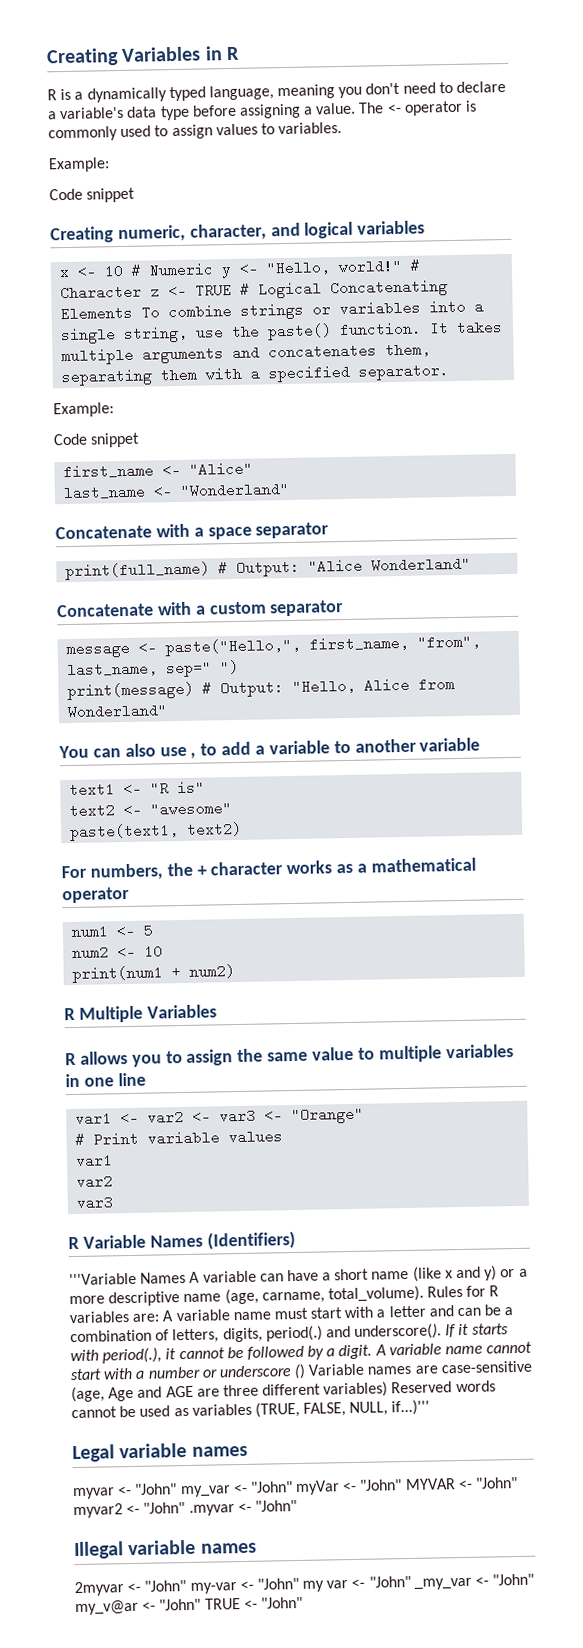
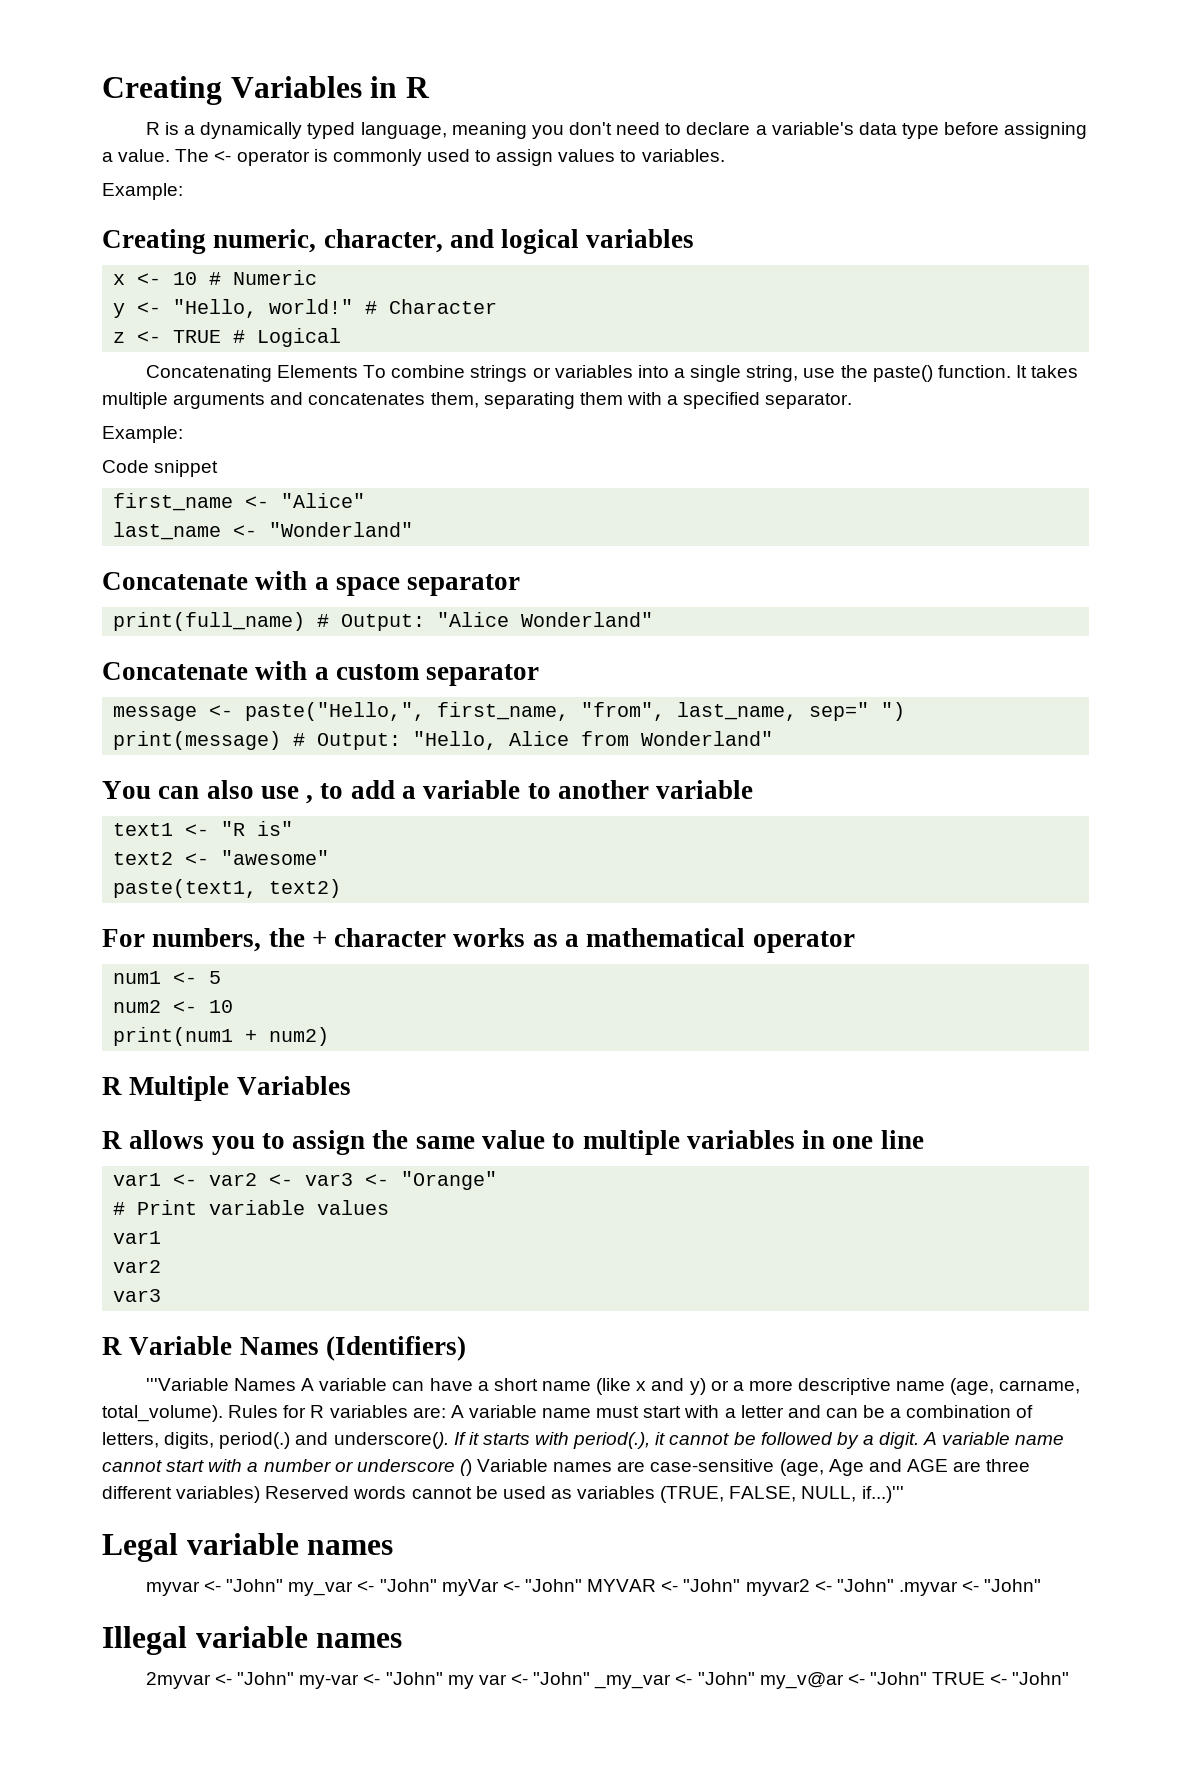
  The <- operator is commonly used to assign values to variables.
  Example:
- Code snippet
- x <- 10 # Numeric y <- "Hello, world!"
+ x <- 10 # Numeric
+ y <- "Hello, world!"
- # Character z <- TRUE # Logical Concatenating Elements To combine strings or variables into a single string, use the paste() function.
+ # Character
+ z <- TRUE # Logical
+ Concatenating Elements To combine strings or variables into a single string, use the paste() function.

